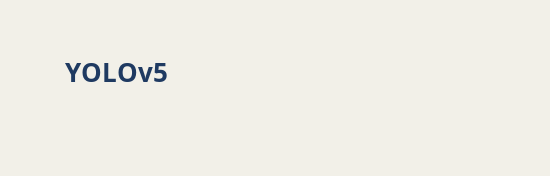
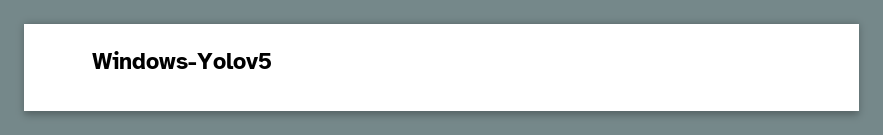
- YOLOv5
+ Windows-Yolov5

